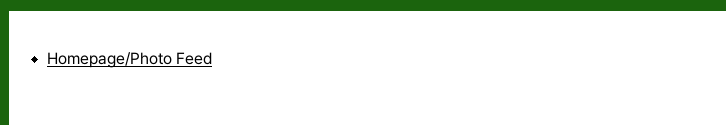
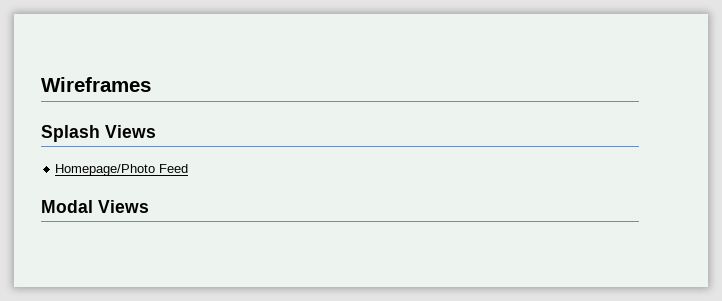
+ Wireframes
+ Splash Views
+ Modal Views

